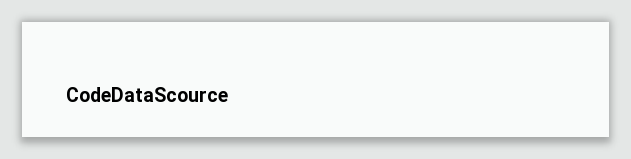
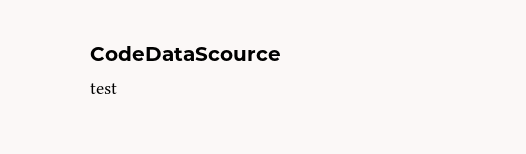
+ test

